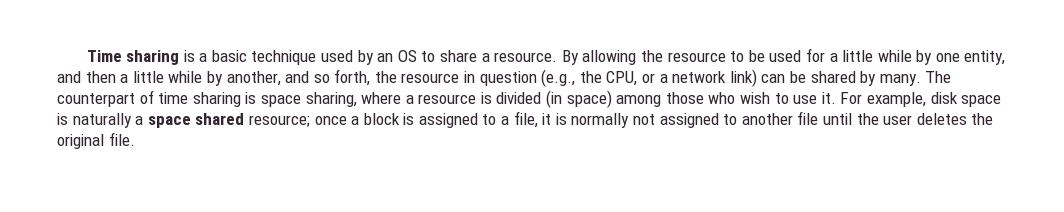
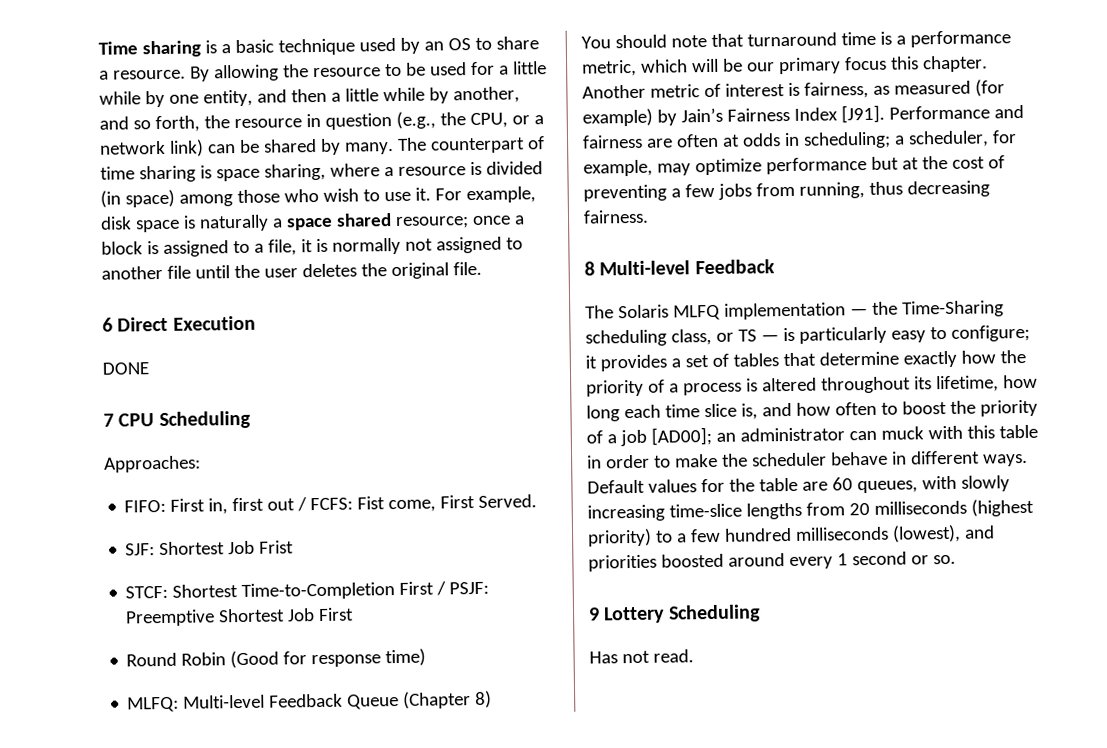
+ 6 Direct Execution
+ DONE
+ 7 CPU Scheduling
+ Approaches:
+ FIFO: First in, first out / FCFS: Fist come, First Served.
+ SJF: Shortest Job Frist
+ STCF: Shortest Time-to-Completion First / PSJF: Preemptive Shortest Job First
+ Round Robin (Good for response time)
+ MLFQ: Multi-level Feedback Queue (Chapter 8)
+ You should note that turnaround time is a performance metric, which will be our primary focus this chapter. Another metric of interest is fairness, as measured (for example) by Jain’s Fairness Index [J91]. Performance and fairness are often at odds in scheduling; a scheduler, for example, may optimize performance but at the cost of preventing a few jobs from running, thus decreasing fairness.
+ 8 Multi-level Feedback
+ The Solaris MLFQ implementation — the Time-Sharing scheduling class, or TS — is particularly easy to configure; it provides a set of tables that determine exactly how the priority of a process is altered throughout its lifetime, how long each time slice is, and how often to boost the priority of a job [AD00]; an administrator can muck with this table in order to make the scheduler behave in different ways. Default values for the table are 60 queues, with slowly increasing time-slice lengths from 20 milliseconds (highest priority) to a few hundred milliseconds (lowest), and priorities boosted around every 1 second or so.
+ 9 Lottery Scheduling
+ Has not read.

